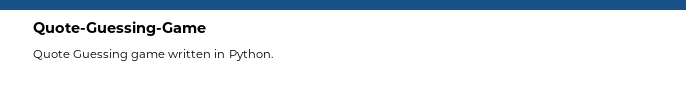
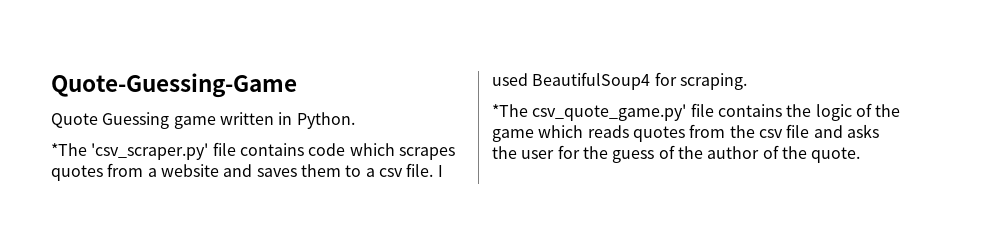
+ *The 'csv_scraper.py' file contains code which scrapes quotes from a website and saves them to a csv file. I used BeautifulSoup4 for scraping.
+ *The csv_quote_game.py' file contains the logic of the game which reads quotes from the csv file and asks the user for the guess of the author of the quote.

